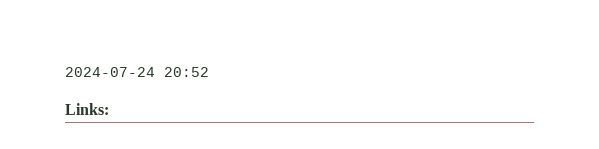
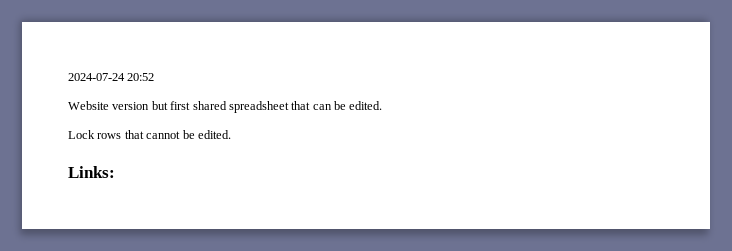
+ Website version but first shared spreadsheet that can be edited.
+ Lock rows that cannot be edited.

